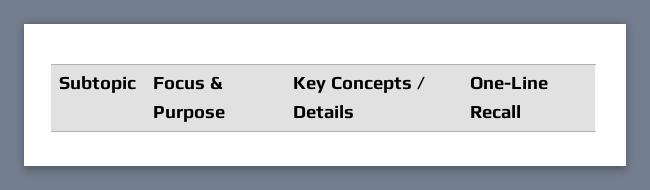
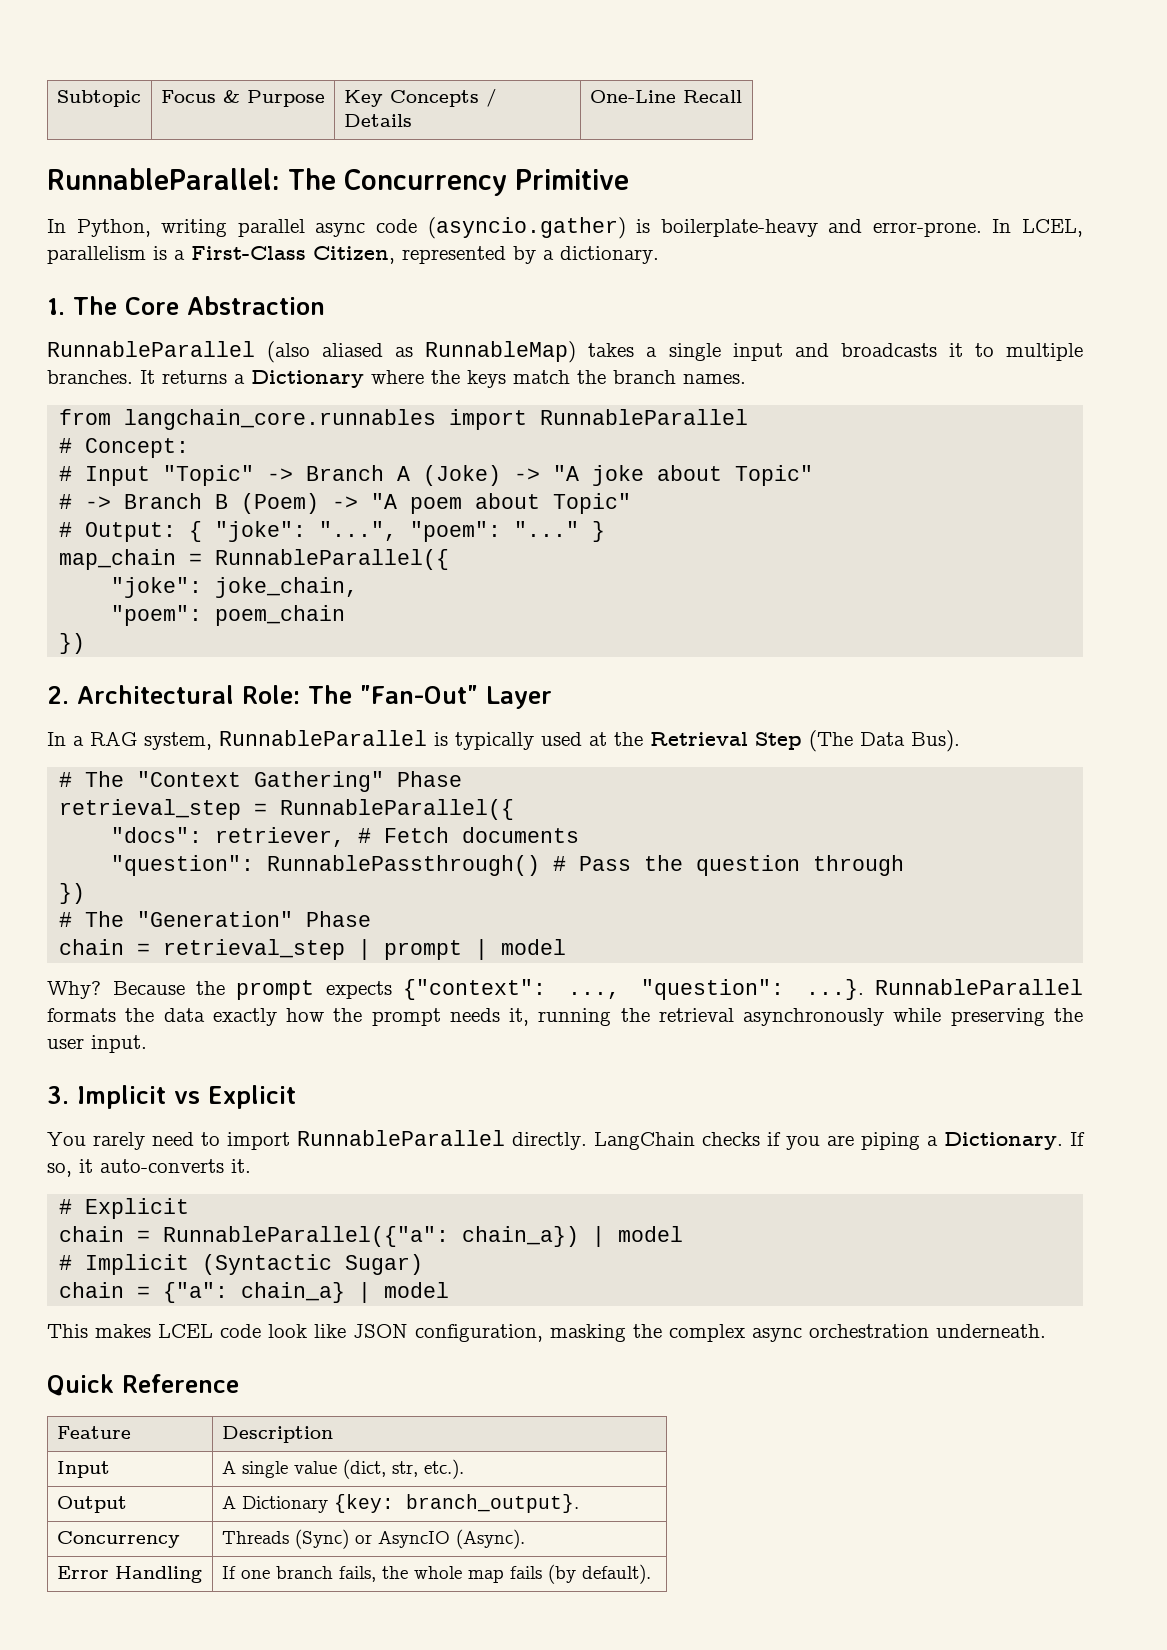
+ RunnableParallel: The Concurrency Primitive
+ In Python, writing parallel async code (asyncio.gather) is boilerplate-heavy and error-prone. In LCEL, parallelism is a First-Class Citizen, represented by a dictionary.
+ 1. The Core Abstraction
+ RunnableParallel (also aliased as RunnableMap) takes a single input and broadcasts it to multiple branches. It returns a Dictionary where the keys match the branch names.
+ from langchain_core.runnables import RunnableParallel
+ # Concept:
+ # Input "Topic" -> Branch A (Joke) -> "A joke about Topic"
+ # -> Branch B (Poem) -> "A poem about Topic"
+ # Output: { "joke": "...", "poem": "..." }
+ map_chain = RunnableParallel({
+ "joke": joke_chain,
+ "poem": poem_chain
+ })
+ 2. Architectural Role: The "Fan-Out" Layer
+ In a RAG system, RunnableParallel is typically used at the Retrieval Step (The Data Bus).
+ # The "Context Gathering" Phase
+ retrieval_step = RunnableParallel({
+ "docs": retriever, # Fetch documents
+ "question": RunnablePassthrough() # Pass the question through
+ })
+ # The "Generation" Phase
+ chain = retrieval_step | prompt | model
+ Why? Because the prompt expects {"context": ..., "question": ...}. RunnableParallel formats the data exactly how the prompt needs it, running the retrieval asynchronously while preserving the user input.
+ 3. Implicit vs Explicit
+ You rarely need to import RunnableParallel directly. LangChain checks if you are piping a Dictionary. If so, it auto-converts it.
+ # Explicit
+ chain = RunnableParallel({"a": chain_a}) | model
+ # Implicit (Syntactic Sugar)
+ chain = {"a": chain_a} | model
+ This makes LCEL code look like JSON configuration, masking the complex async orchestration underneath.
+ Quick Reference
+ Feature | Description
+ Input | A single value (dict, str, etc.).
+ Output | A Dictionary {key: branch_output}.
+ Concurrency | Threads (Sync) or AsyncIO (Async).
+ Error Handling | If one branch fails, the whole map fails (by default).

